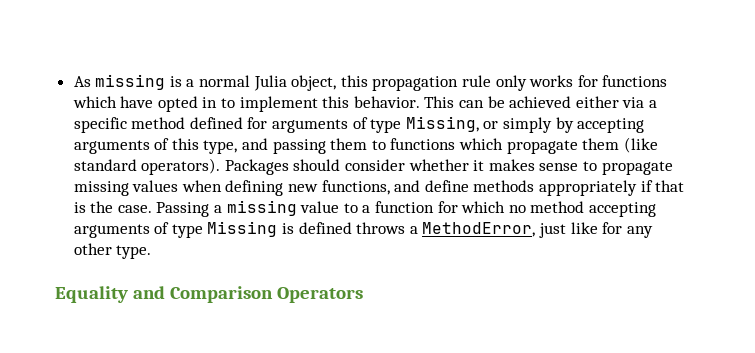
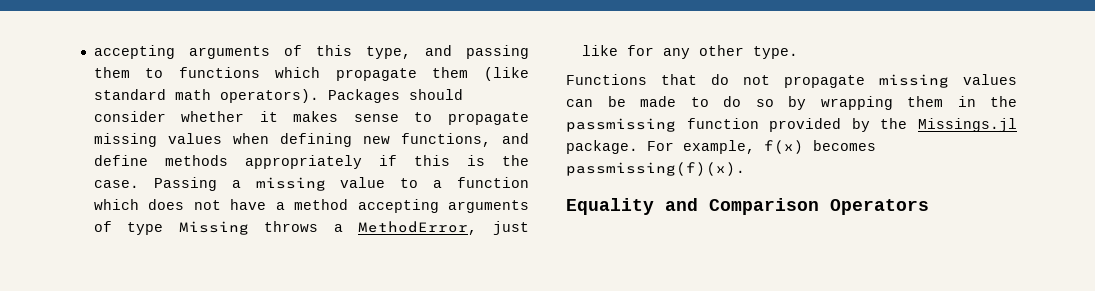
- As missing is a normal Julia object, this propagation rule only works for functions which have opted in to implement this behavior. This can be achieved either via a specific method defined for arguments of type Missing, or simply by accepting arguments of this type, and passing them to functions which propagate them (like standard operators).
+ accepting arguments of this type, and passing them to functions which propagate them (like standard math operators).
- Packages should consider whether it makes sense to propagate missing values when defining new functions, and define methods appropriately if that is the case.
+ Packages should consider whether it makes sense to propagate missing values when defining new functions, and define methods appropriately if this is the case.
- Passing a missing value to a function for which no method accepting arguments of type Missing is defined throws a MethodError, just like for any other type.
+ Passing a missing value to a function which does not have a method accepting arguments of type Missing throws a MethodError, just like for any other type.
+ Functions that do not propagate missing values can be made to do so by wrapping them in the passmissing function provided by the Missings.jl package. For example, f(x) becomes passmissing(f)(x).

